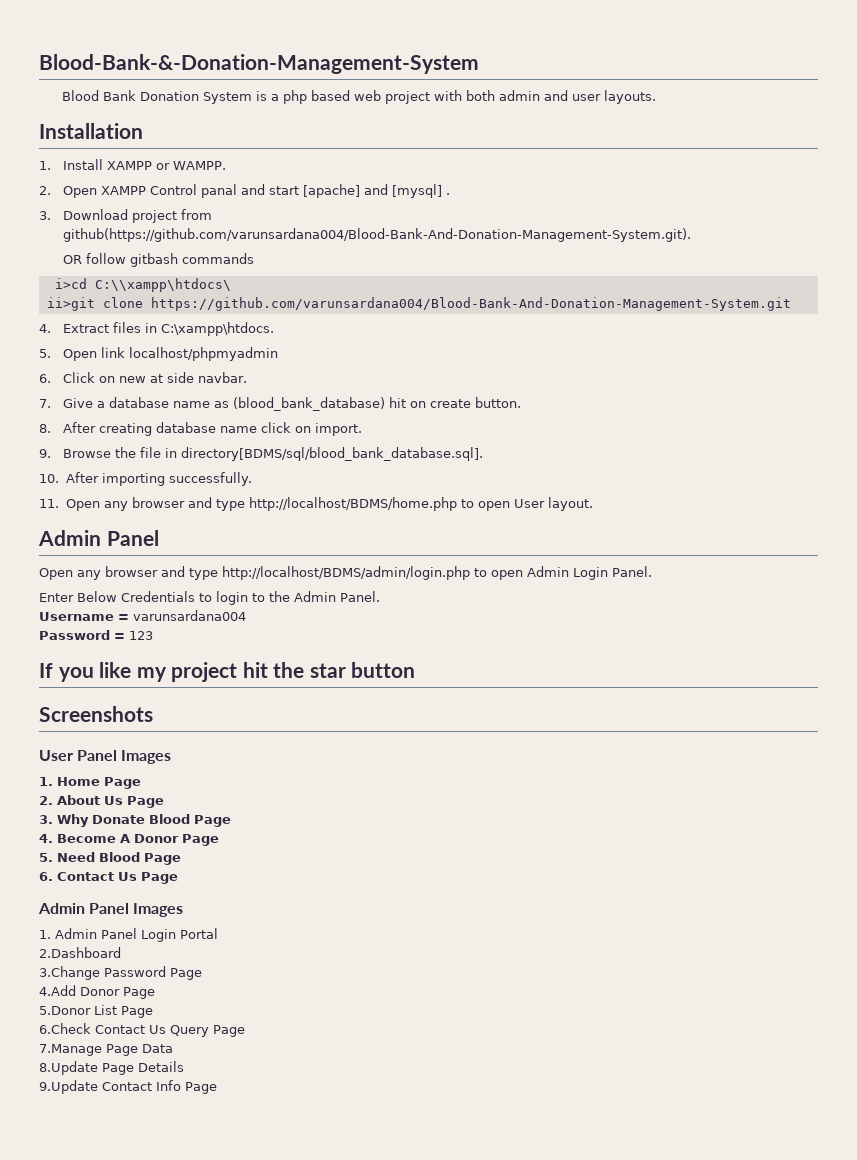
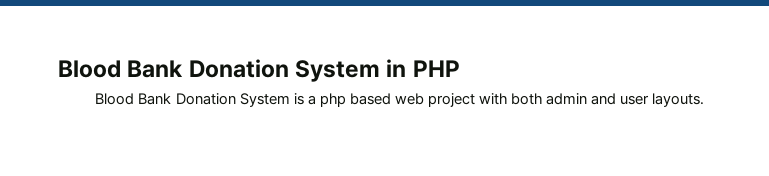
- Blood-Bank-&-Donation-Management-System
+ Blood Bank Donation System in PHP
- Installation
- 1. Install XAMPP or WAMPP.
- 2. Open XAMPP Control panal and start [apache] and [mysql] .
- 3. Download project from github(https://github.com/varunsardana004/Blood-Bank-And-Donation-Management-System.git).
- OR follow gitbash commands
- i>cd C:\\xampp\htdocs\
- ii>git clone https://github.com/varunsardana004/Blood-Bank-And-Donation-Management-System.git
- 4. Extract files in C:\xampp\htdocs.
- 5. Open link localhost/phpmyadmin
- 6. Click on new at side navbar.
- 7. Give a database name as (blood_bank_database) hit on create button.
- 8. After creating database name click on import.
- 9. Browse the file in directory[BDMS/sql/blood_bank_database.sql].
- 10. After importing successfully.
- 11. Open any browser and type http://localhost/BDMS/home.php to open User layout.
- Admin Panel
- Open any browser and type http://localhost/BDMS/admin/login.php to open Admin Login Panel.
- Enter Below Credentials to login to the Admin Panel.
- Username = varunsardana004
- Password = 123
- If you like my project hit the star button
- Screenshots
- User Panel Images
- 1. Home Page
- 2. About Us Page
- 3. Why Donate Blood Page
- 4. Become A Donor Page
- 5. Need Blood Page
- 6. Contact Us Page
- Admin Panel Images
- 1. Admin Panel Login Portal
- 2.Dashboard
- 3.Change Password Page
- 4.Add Donor Page
- 5.Donor List Page
- 6.Check Contact Us Query Page
- 7.Manage Page Data
- 8.Update Page Details
- 9.Update Contact Info Page

